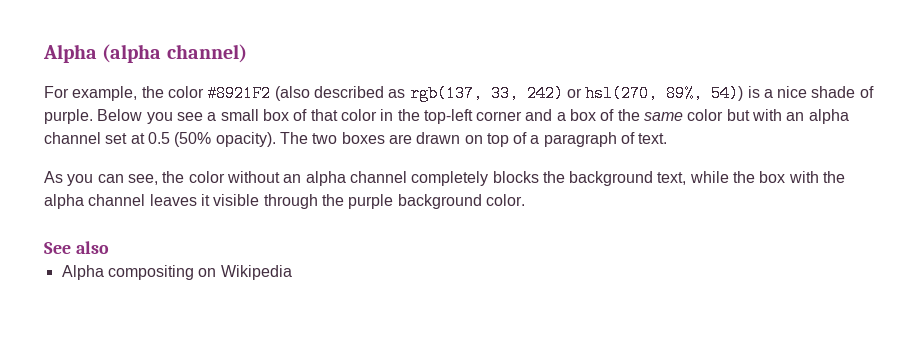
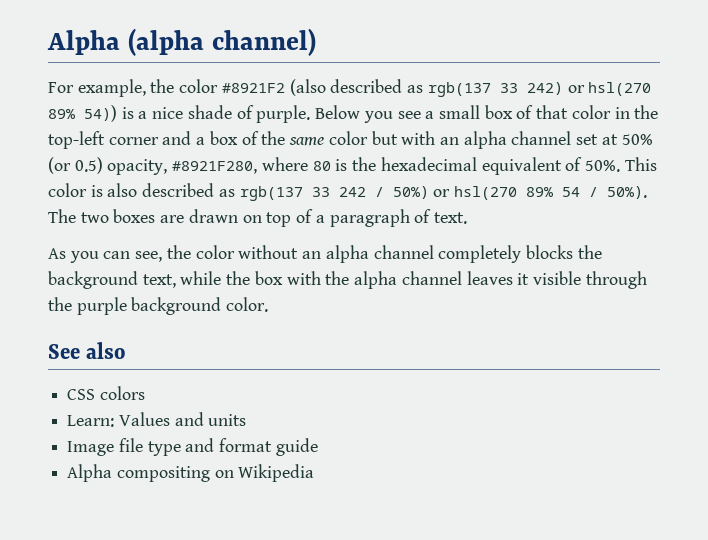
- For example, the color #8921F2 (also described as rgb(137, 33, 242) or hsl(270, 89%, 54)) is a nice shade of purple.
+ For example, the color #8921F2 (also described as rgb(137 33 242) or hsl(270 89% 54)) is a nice shade of purple.
- Below you see a small box of that color in the top-left corner and a box of the same color but with an alpha channel set at 0.5 (50% opacity).
+ Below you see a small box of that color in the top-left corner and a box of the same color but with an alpha channel set at 50% (or 0.5) opacity, #8921F280, where 80 is the hexadecimal equivalent of 50%. This color is also described as rgb(137 33 242 / 50%) or hsl(270 89% 54 / 50%).
+ CSS colors
+ Learn: Values and units
+ Image file type and format guide

